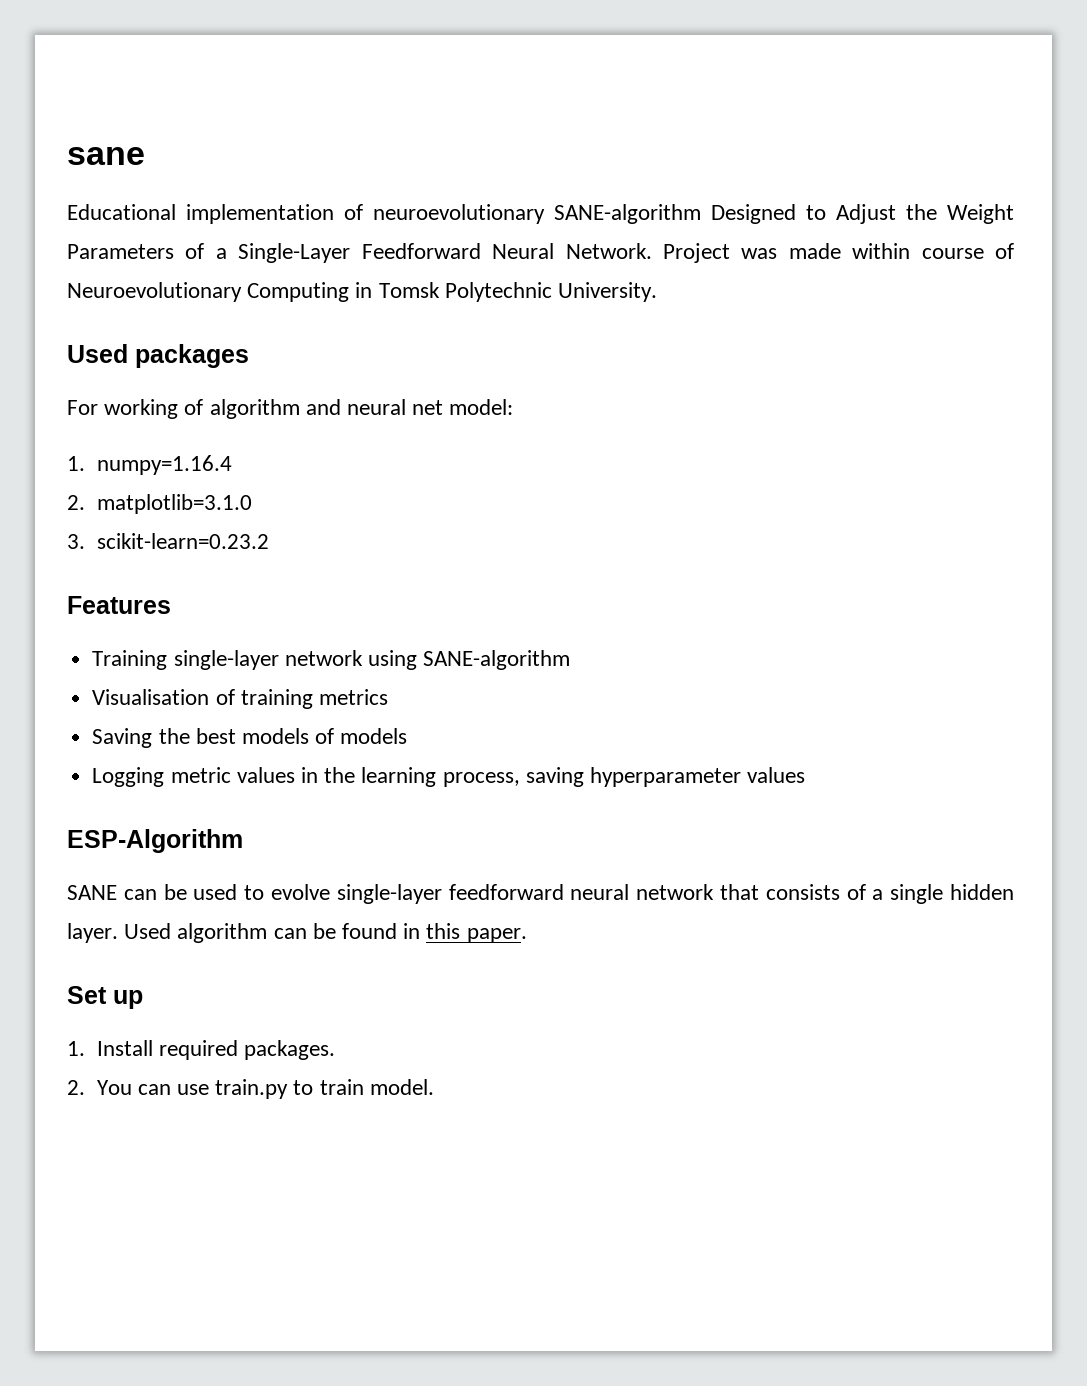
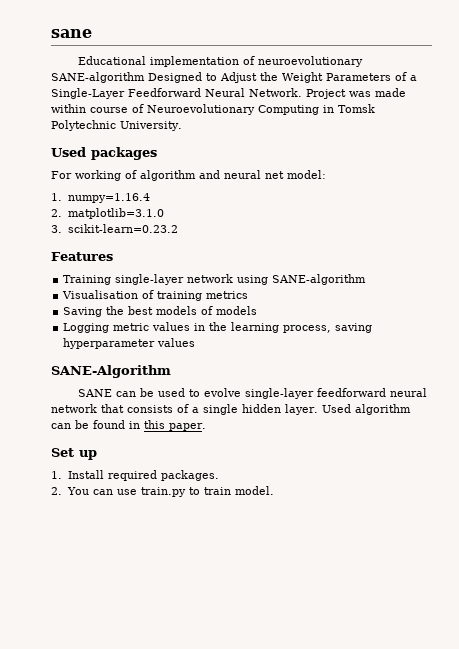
- ESP-Algorithm
+ SANE-Algorithm

